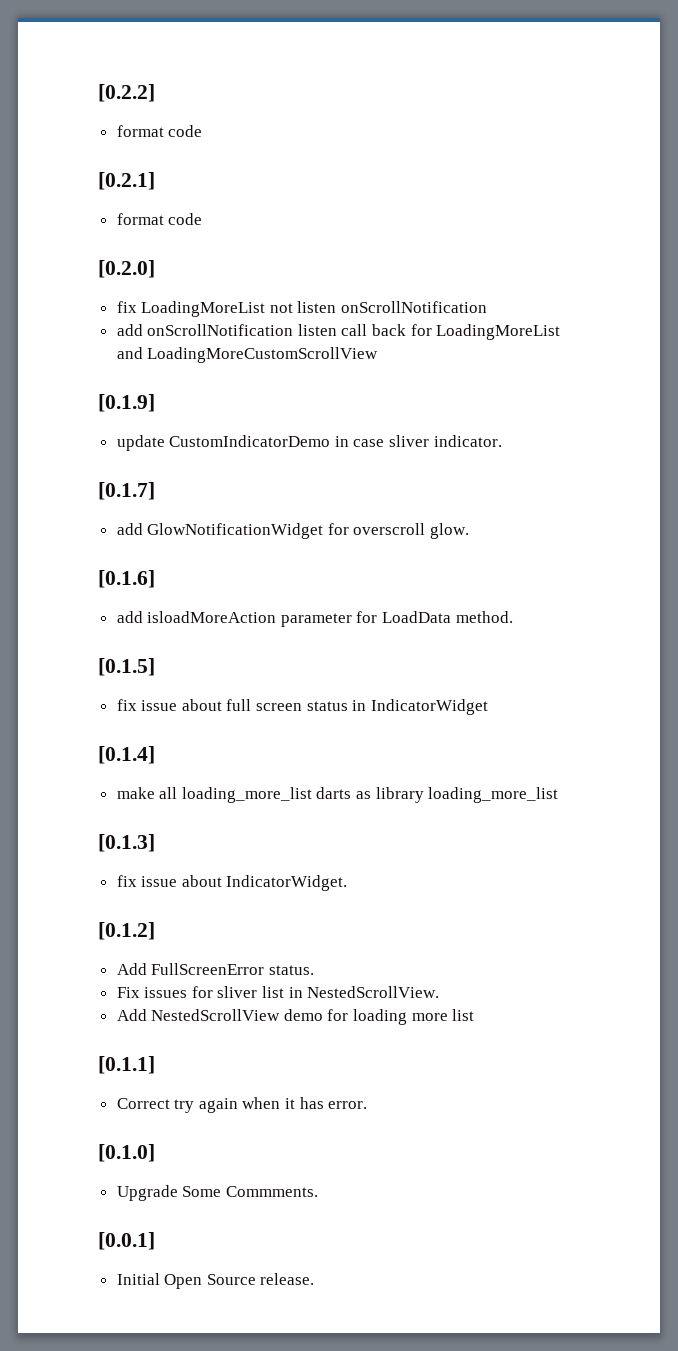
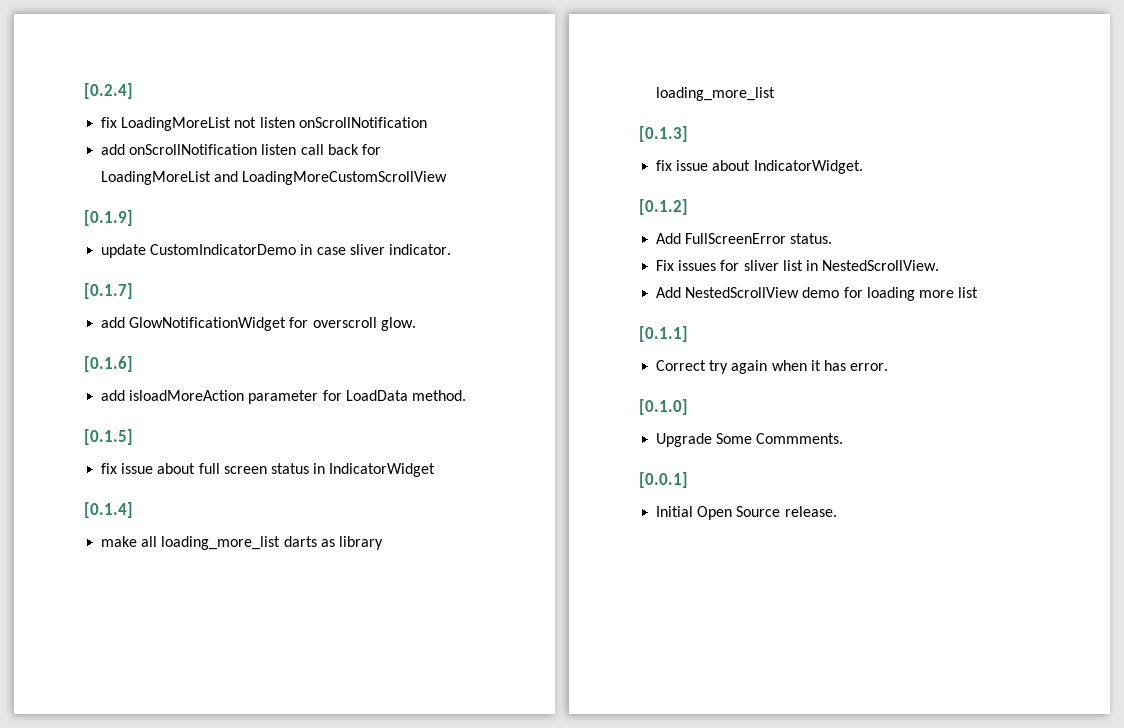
- [0.2.2]
- format code
- [0.2.1]
- format code
- [0.2.0]
+ [0.2.4]

